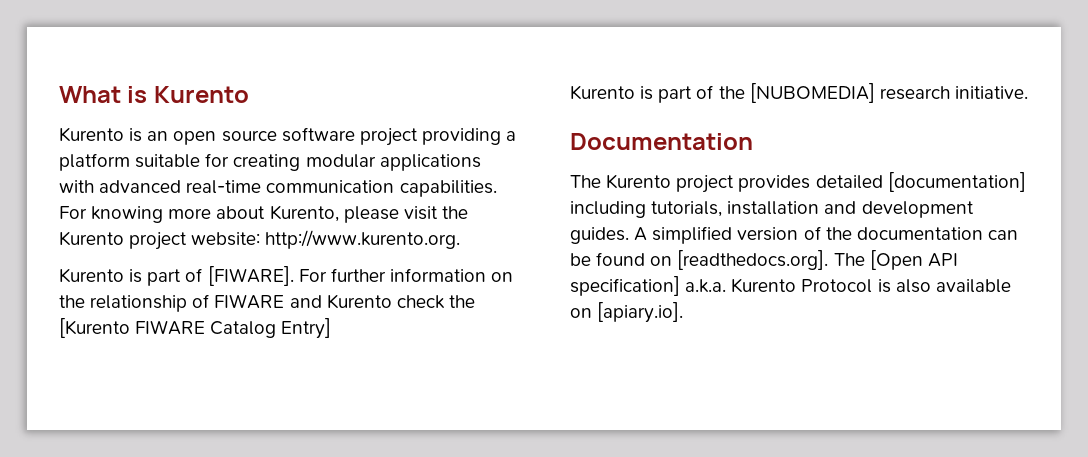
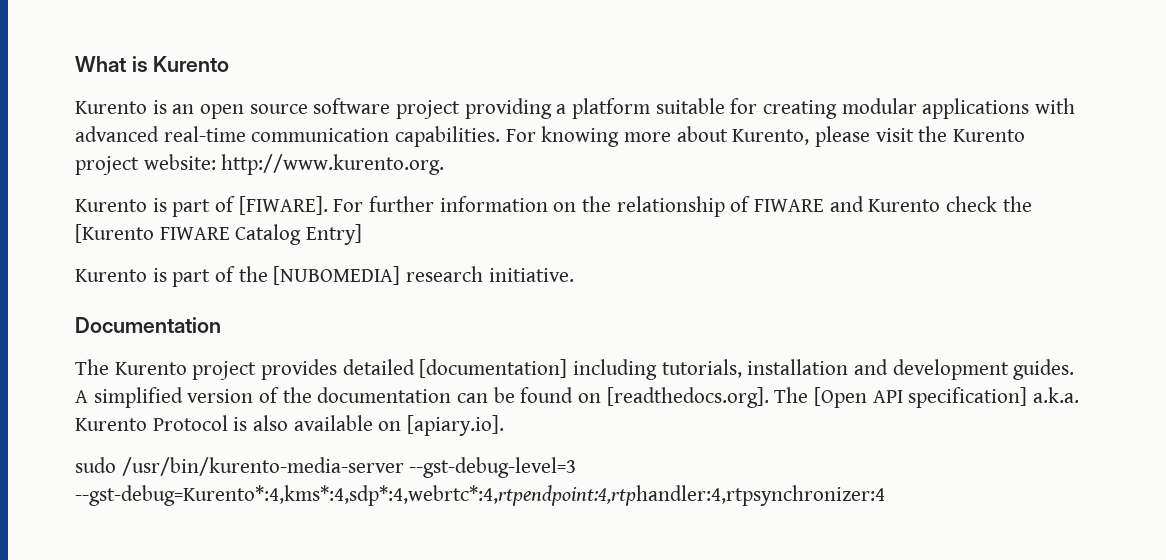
+ sudo /usr/bin/kurento-media-server --gst-debug-level=3 --gst-debug=Kurento*:4,kms*:4,sdp*:4,webrtc*:4,rtpendpoint:4,rtphandler:4,rtpsynchronizer:4

